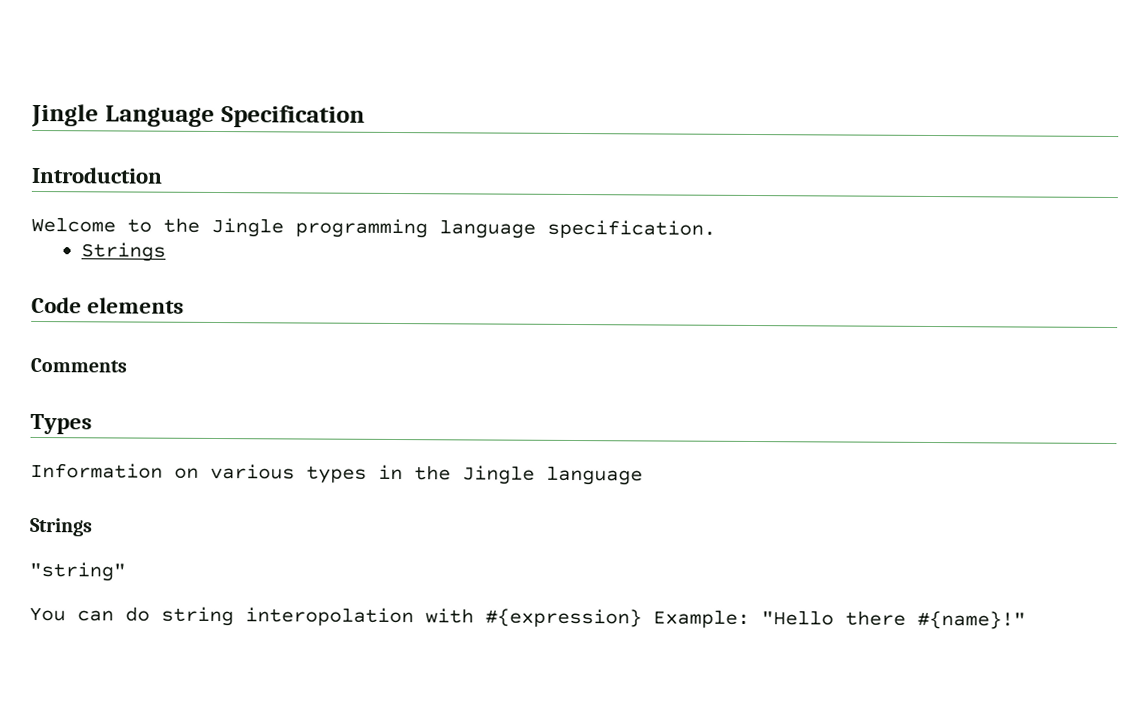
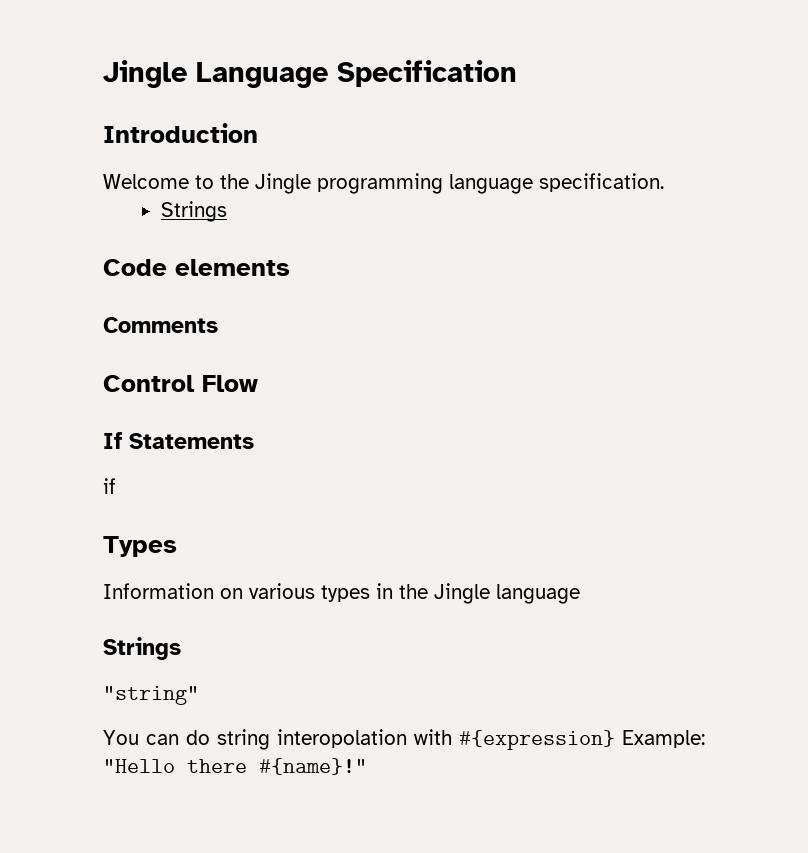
+ Control Flow
+ If Statements
+ if

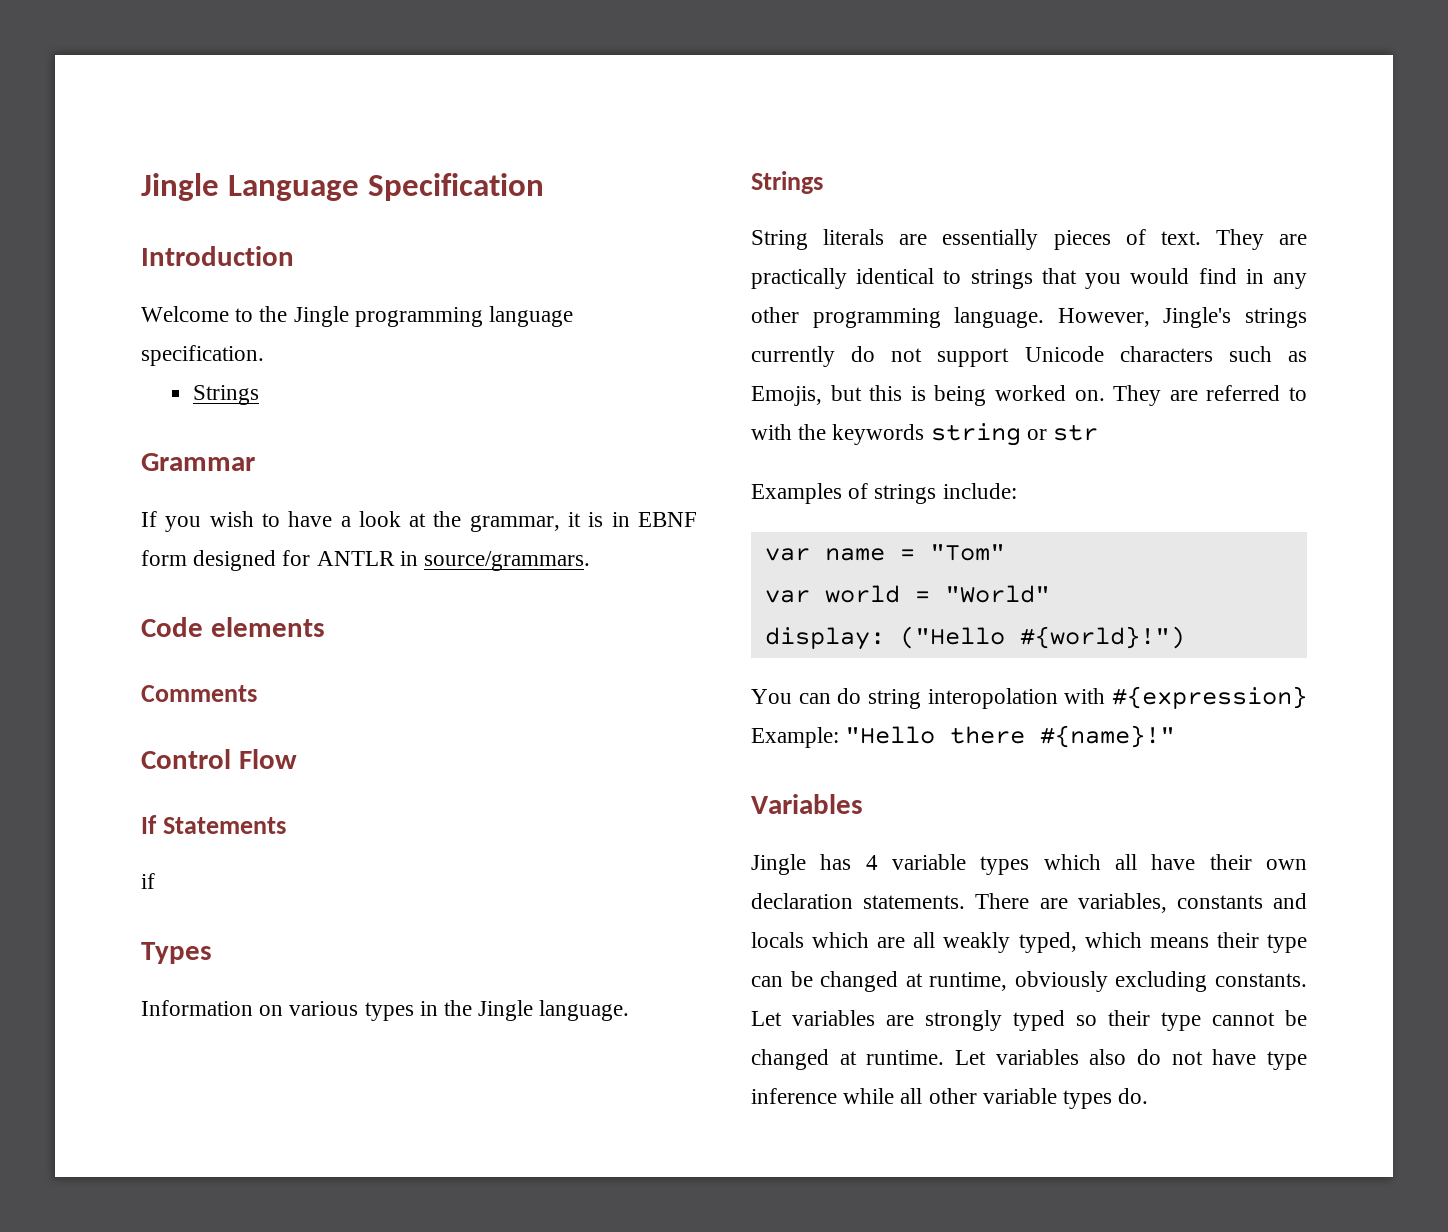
+ Grammar
+ If you wish to have a look at the grammar, it is in EBNF form designed for ANTLR in source/grammars.
- Information on various types in the Jingle language
+ Information on various types in the Jingle language.
  Strings
- "string"
+ String literals are essentially pieces of text. They are practically identical to strings that you would find in any other programming language. However, Jingle's strings currently do not support Unicode characters such as Emojis, but this is being worked on. They are referred to with the keywords string or str
+ Examples of strings include:
+ var name = "Tom"
+ var world = "World"
+ display: ("Hello #{world}!")
+ Variables
+ Jingle has 4 variable types which all have their own declaration statements. There are variables, constants and locals which are all weakly typed, which means their type can be changed at runtime, obviously excluding constants. Let variables are strongly typed so their type cannot be changed at runtime. Let variables also do not have type inference while all other variable types do.

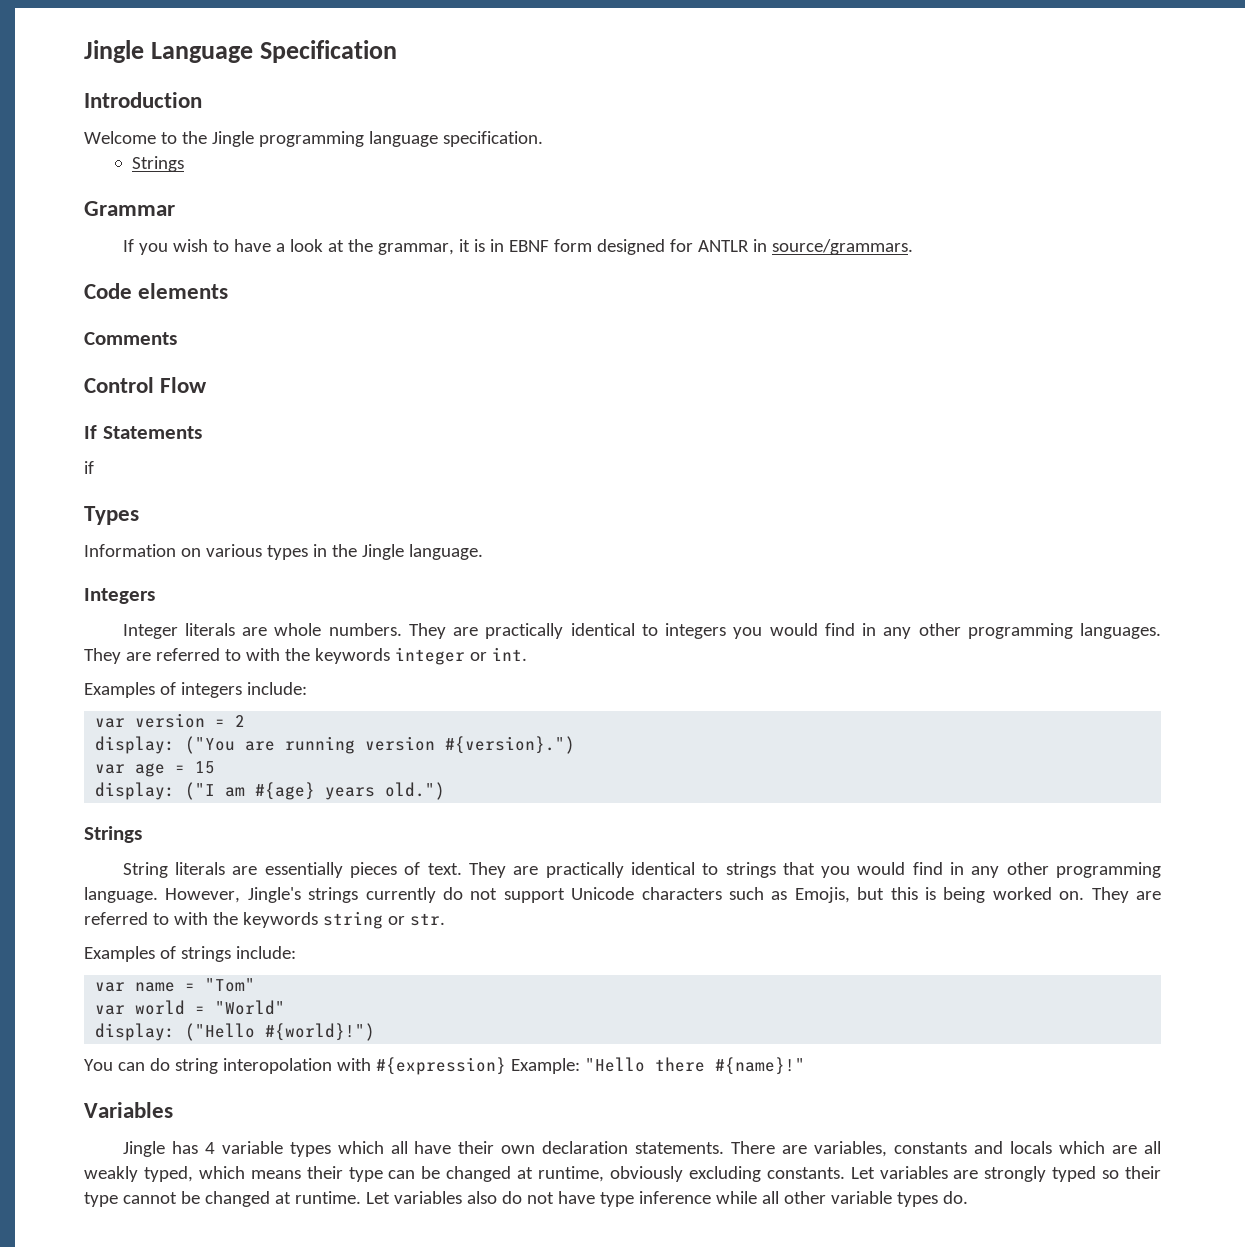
+ Integers
+ Integer literals are whole numbers. They are practically identical to integers you would find in any other programming languages. They are referred to with the keywords integer or int.
+ Examples of integers include:
+ var version = 2
+ display: ("You are running version #{version}.")
+ var age = 15
+ display: ("I am #{age} years old.")
- They are referred to with the keywords string or str
+ They are referred to with the keywords string or str.

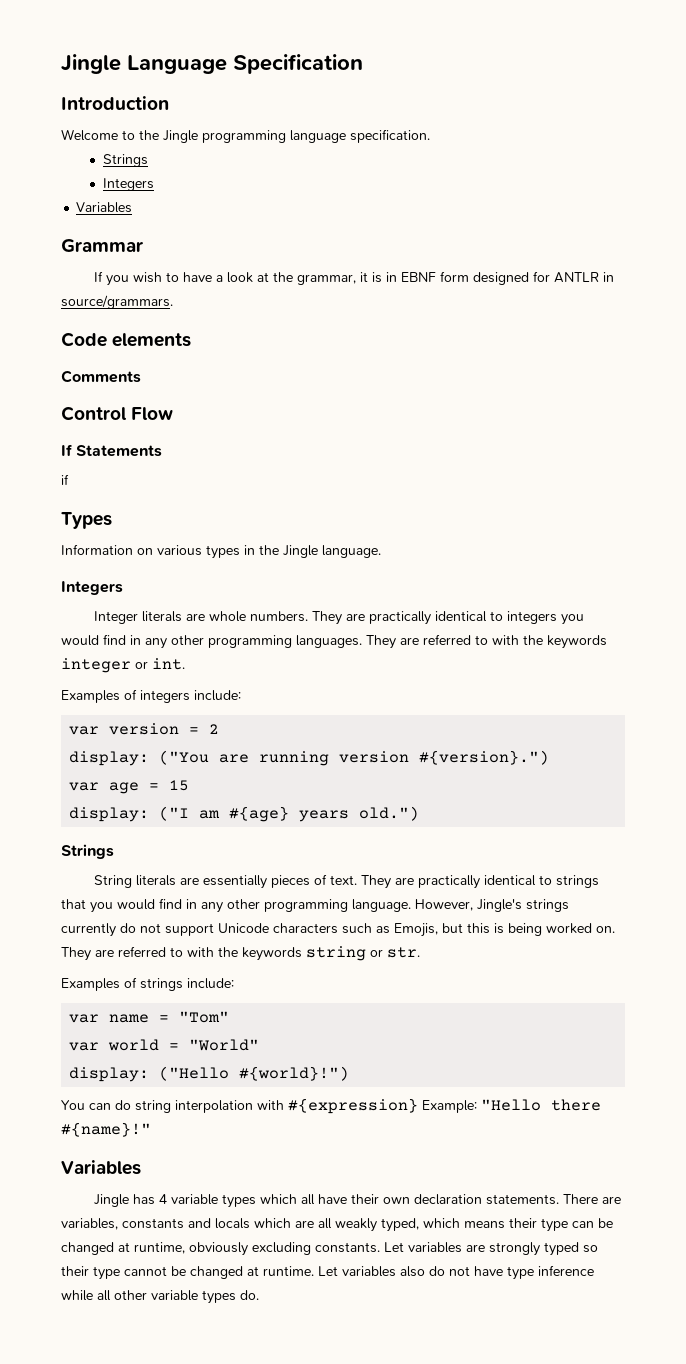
  Welcome to the Jingle programming language specification.
  Strings
+ Integers
+ Variables
- You can do string interopolation with #{expression} Example: "Hello there #{name}!"
+ You can do string interpolation with #{expression} Example: "Hello there #{name}!"

